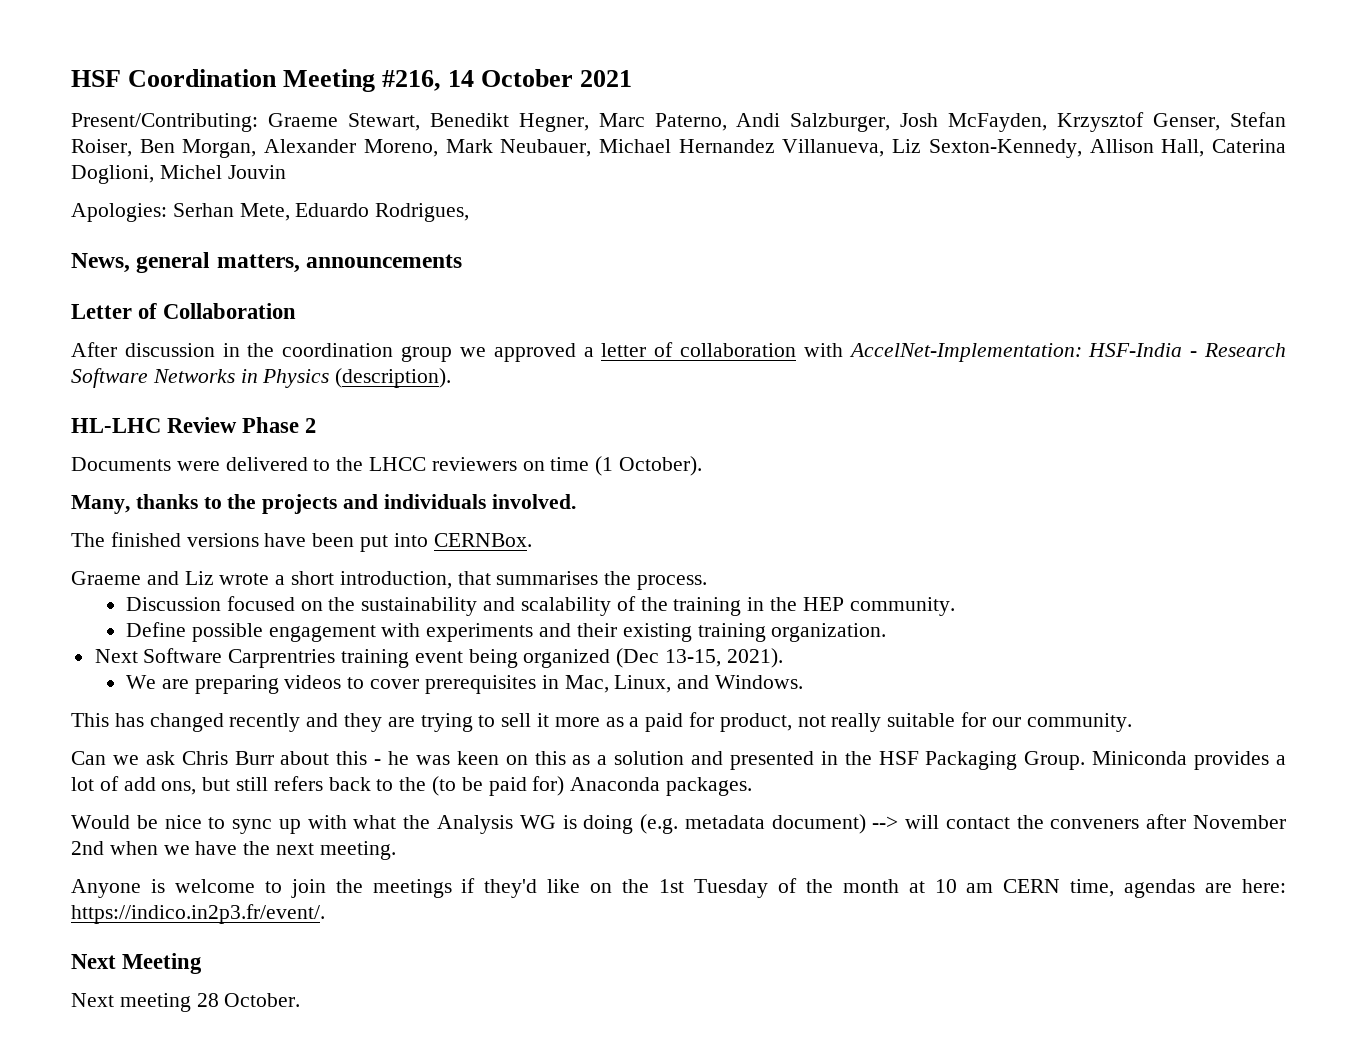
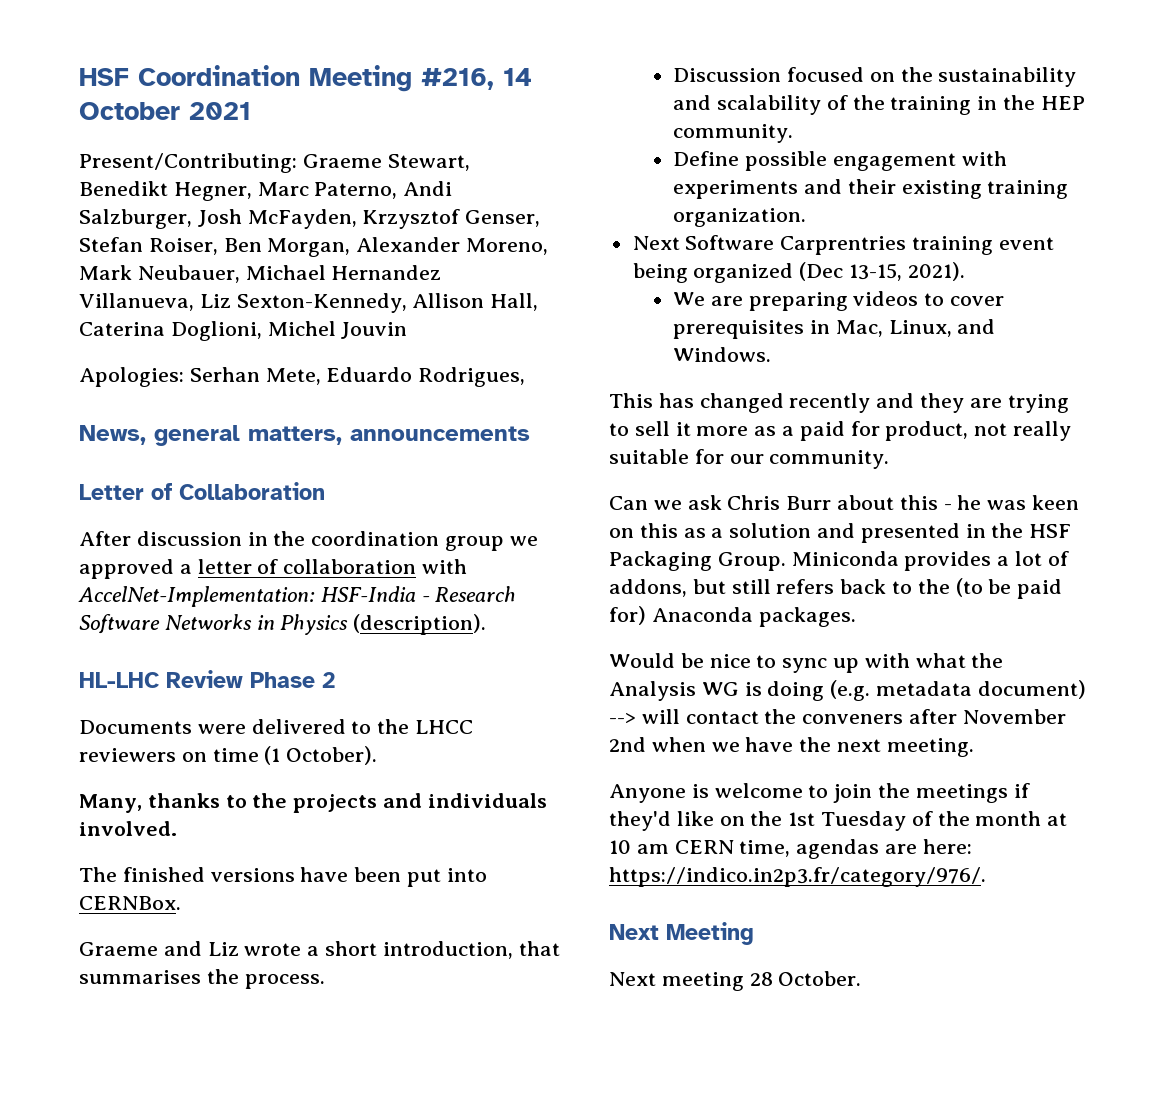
- Miniconda provides a lot of add ons, but still refers back to the (to be paid for) Anaconda packages.
+ Miniconda provides a lot of addons, but still refers back to the (to be paid for) Anaconda packages.
- Anyone is welcome to join the meetings if they'd like on the 1st Tuesday of the month at 10 am CERN time, agendas are here: https://indico.in2p3.fr/event/.
+ Anyone is welcome to join the meetings if they'd like on the 1st Tuesday of the month at 10 am CERN time, agendas are here: https://indico.in2p3.fr/category/976/.

